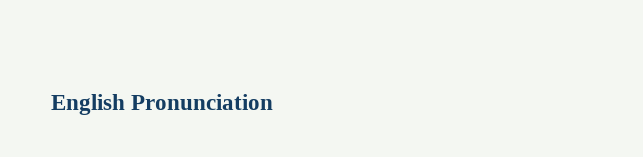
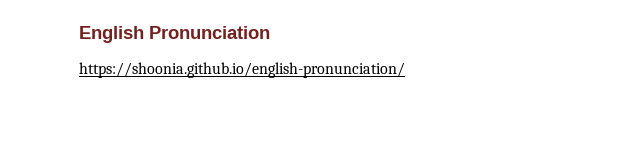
+ https://shoonia.github.io/english-pronunciation/

